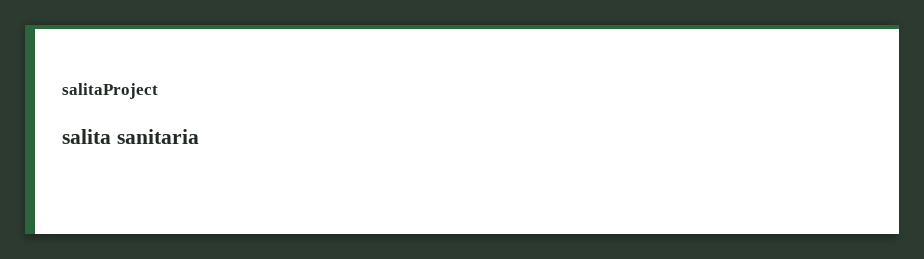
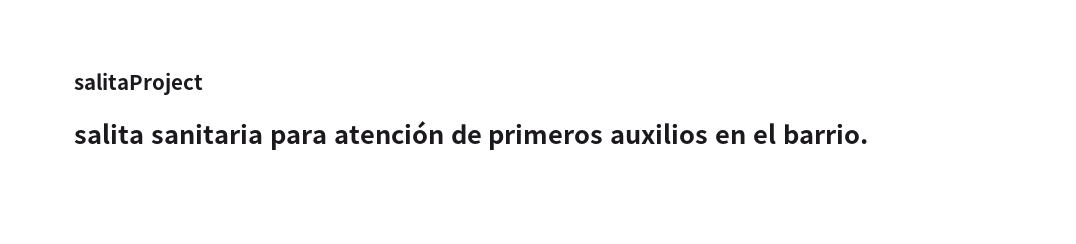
- salita sanitaria
+ salita sanitaria para atención de primeros auxilios en el barrio.

